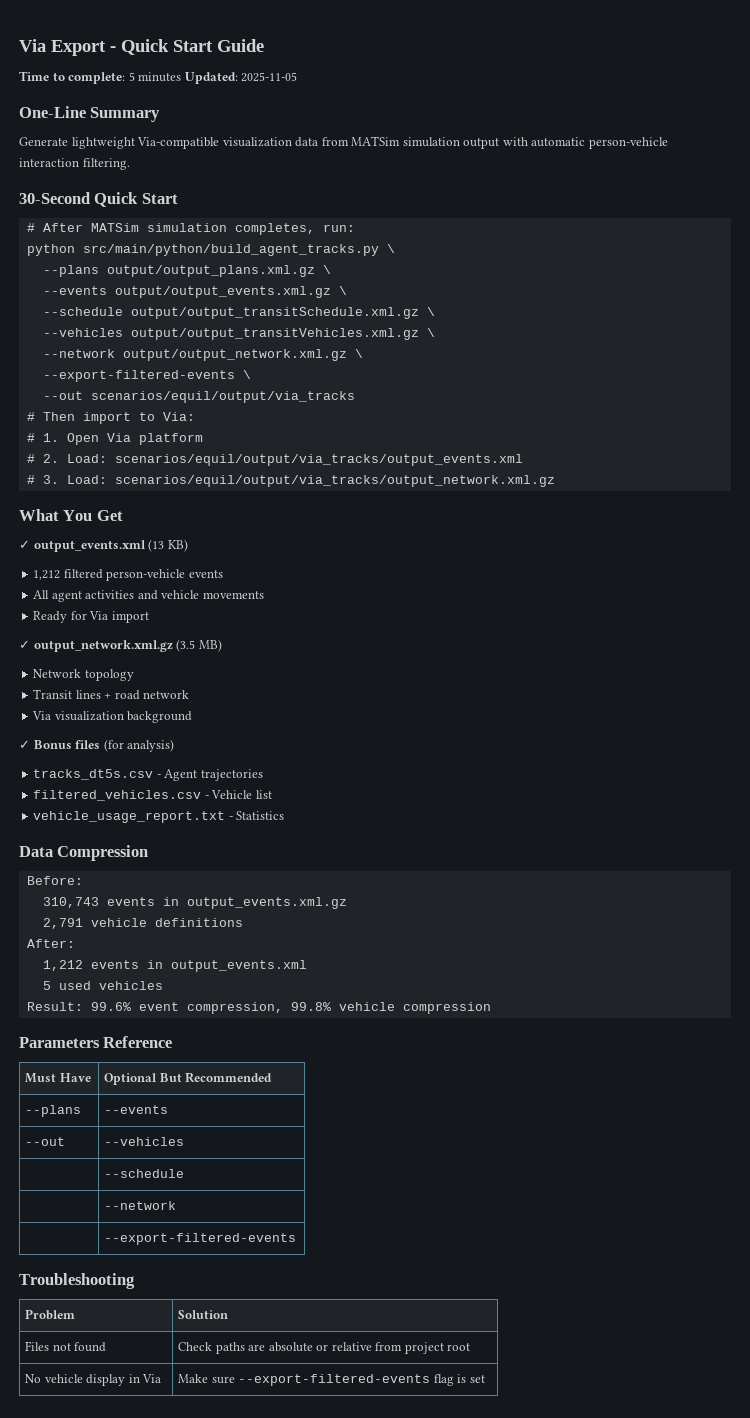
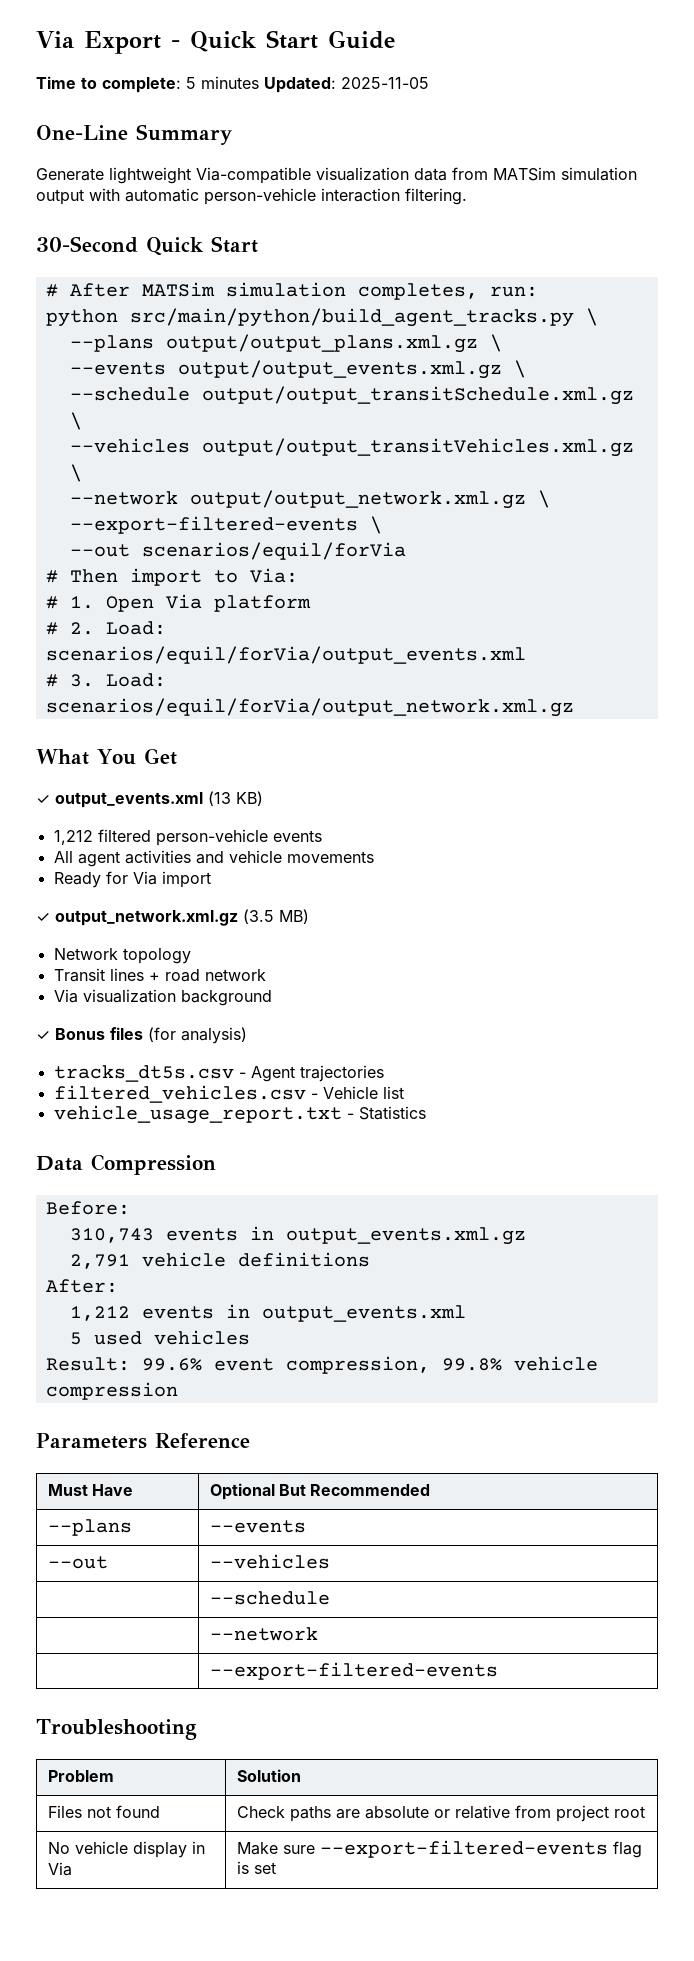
- --out scenarios/equil/output/via_tracks
+ --out scenarios/equil/forVia
- # 2. Load: scenarios/equil/output/via_tracks/output_events.xml
+ # 2. Load: scenarios/equil/forVia/output_events.xml
- # 3. Load: scenarios/equil/output/via_tracks/output_network.xml.gz
+ # 3. Load: scenarios/equil/forVia/output_network.xml.gz

